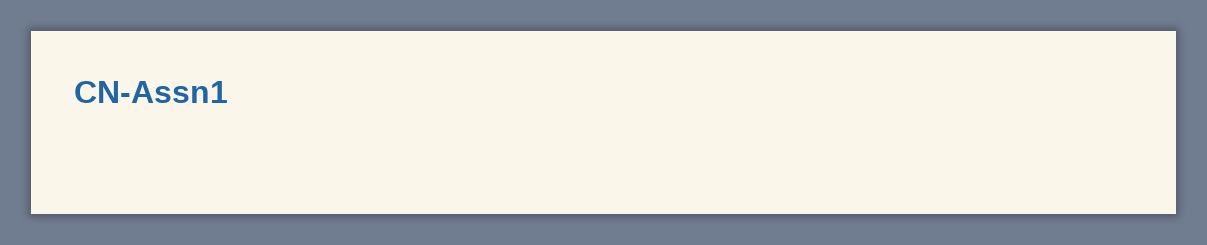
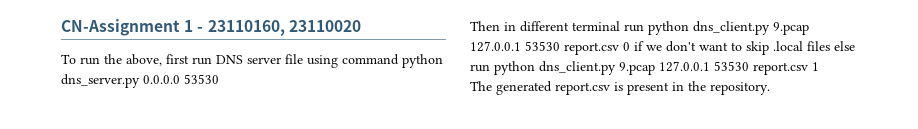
- CN-Assn1
+ CN-Assignment 1 - 23110160, 23110020
+ To run the above, first run DNS server file using command python dns_server.py 0.0.0.0 53530
+ Then in different terminal run python dns_client.py 9.pcap 127.0.0.1 53530 report.csv 0 if we don't want to skip .local files else run python dns_client.py 9.pcap 127.0.0.1 53530 report.csv 1
+ The generated report.csv is present in the repository.

